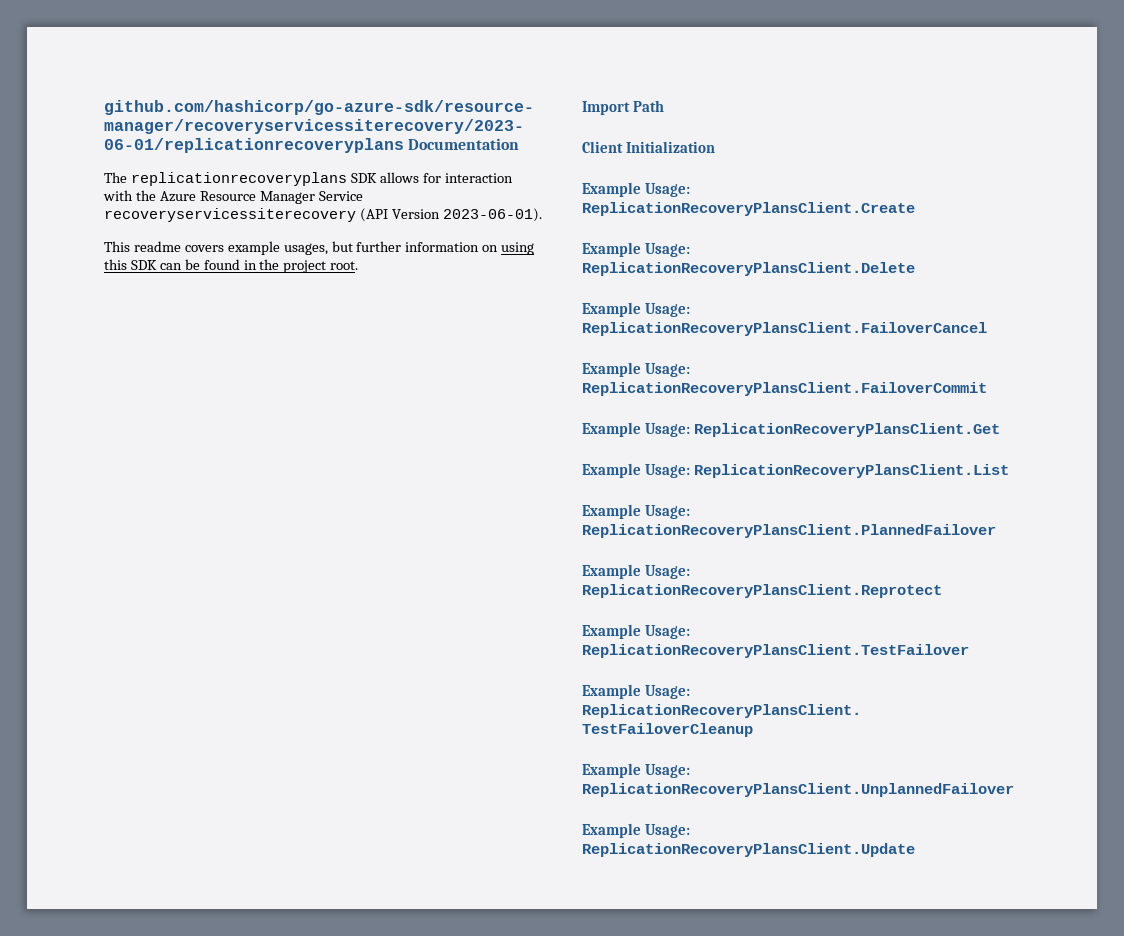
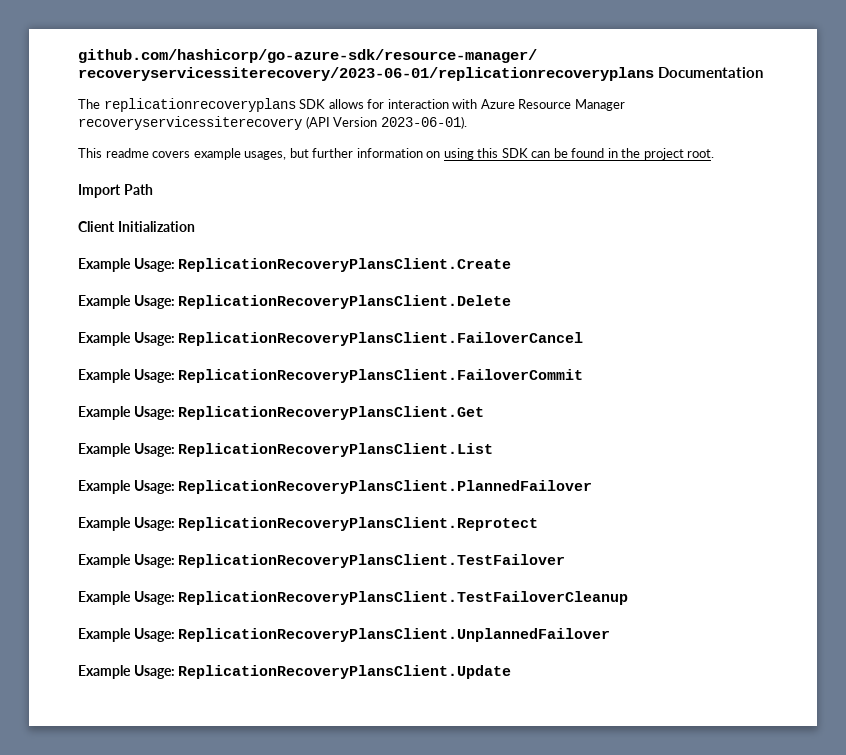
- The replicationrecoveryplans SDK allows for interaction with the Azure Resource Manager Service recoveryservicessiterecovery (API Version 2023-06-01).
+ The replicationrecoveryplans SDK allows for interaction with Azure Resource Manager recoveryservicessiterecovery (API Version 2023-06-01).

